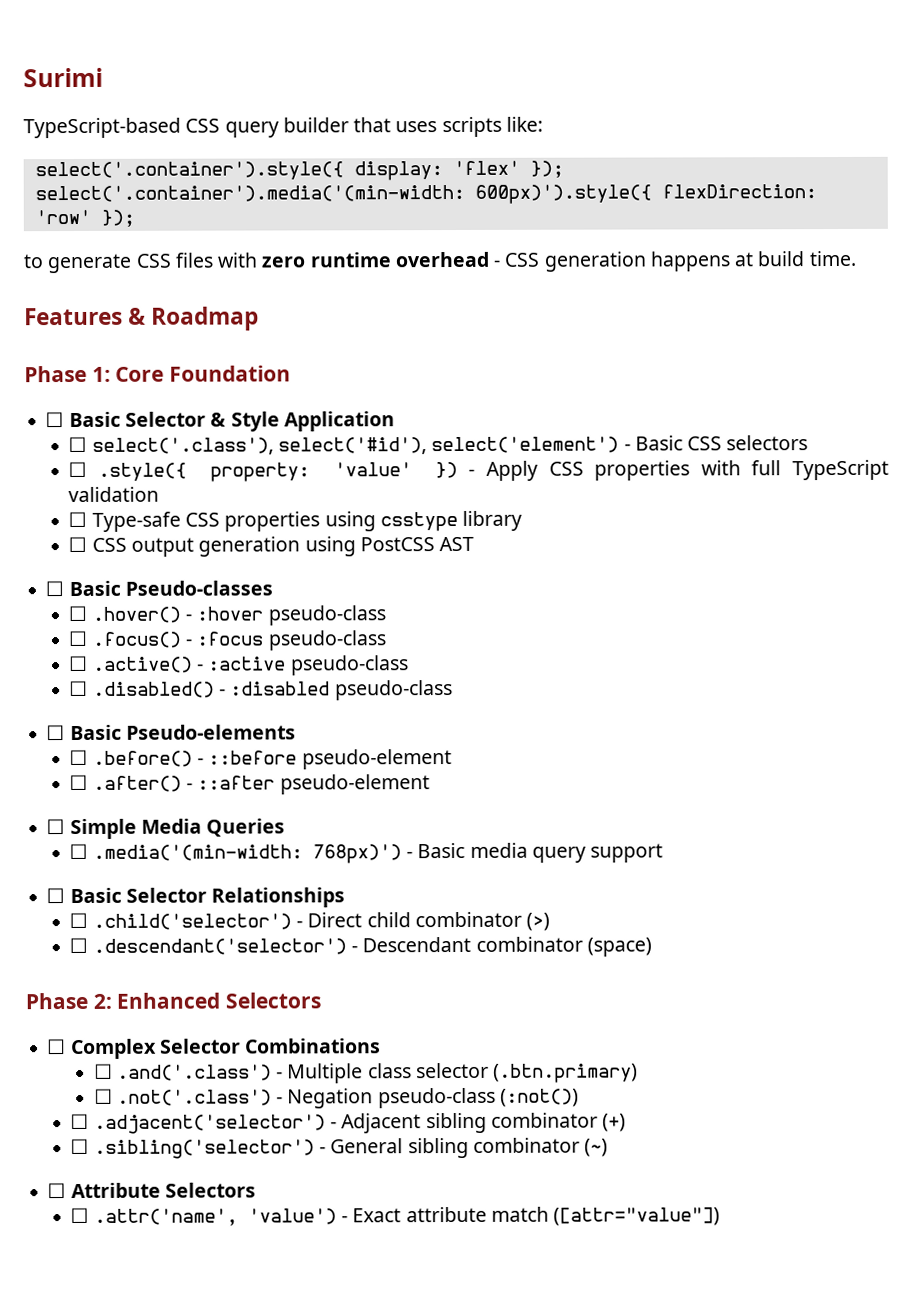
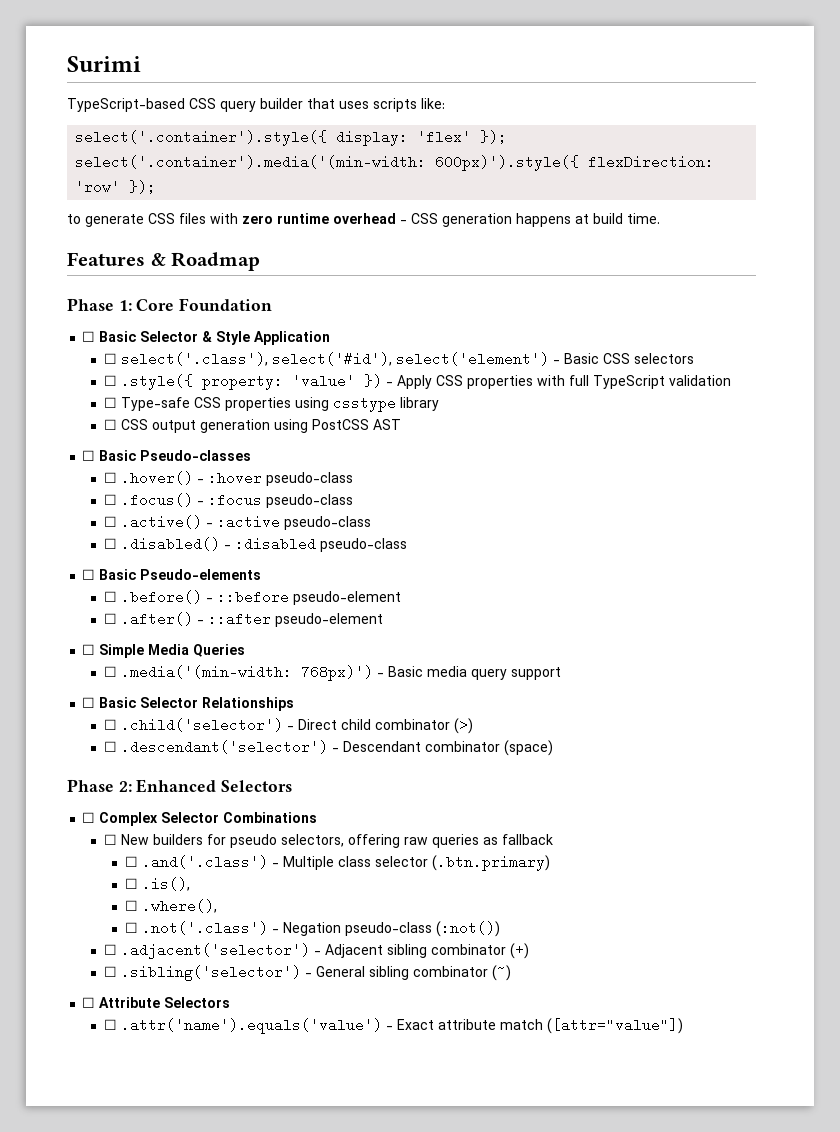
+ ☐ New builders for pseudo selectors, offering raw queries as fallback
+ ☐ .is(),
+ ☐ .where(),
- ☐ .attr('name', 'value') - Exact attribute match ([attr="value"])
+ ☐ .attr('name').equals('value') - Exact attribute match ([attr="value"])

